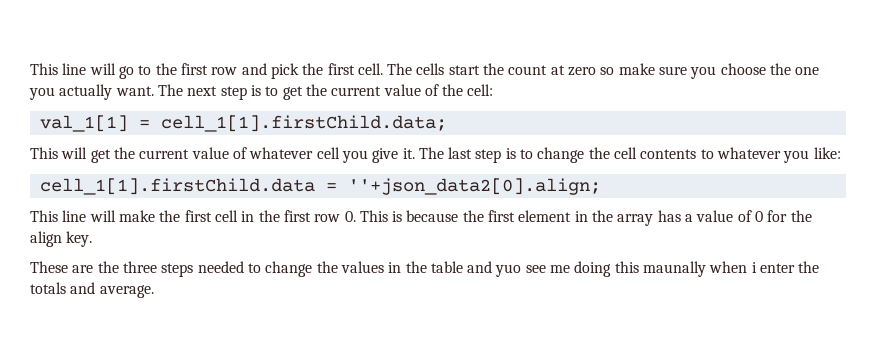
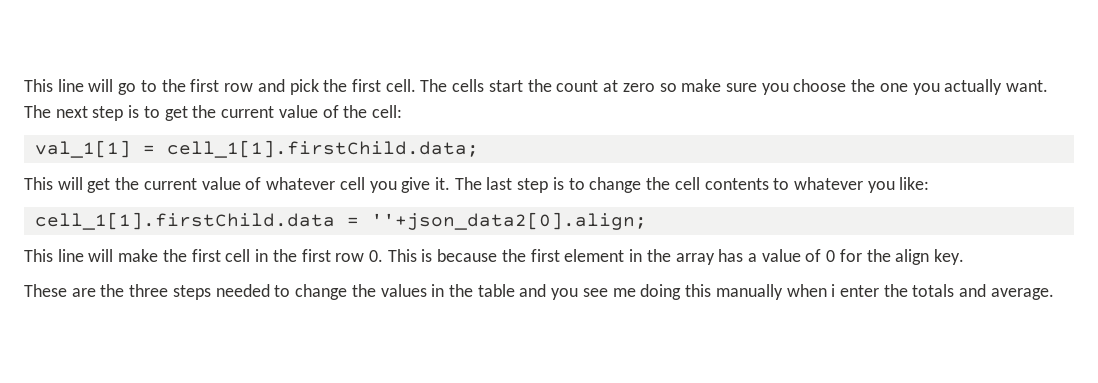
- These are the three steps needed to change the values in the table and yuo see me doing this maunally when i enter the totals and average.
+ These are the three steps needed to change the values in the table and you see me doing this manually when i enter the totals and average.

